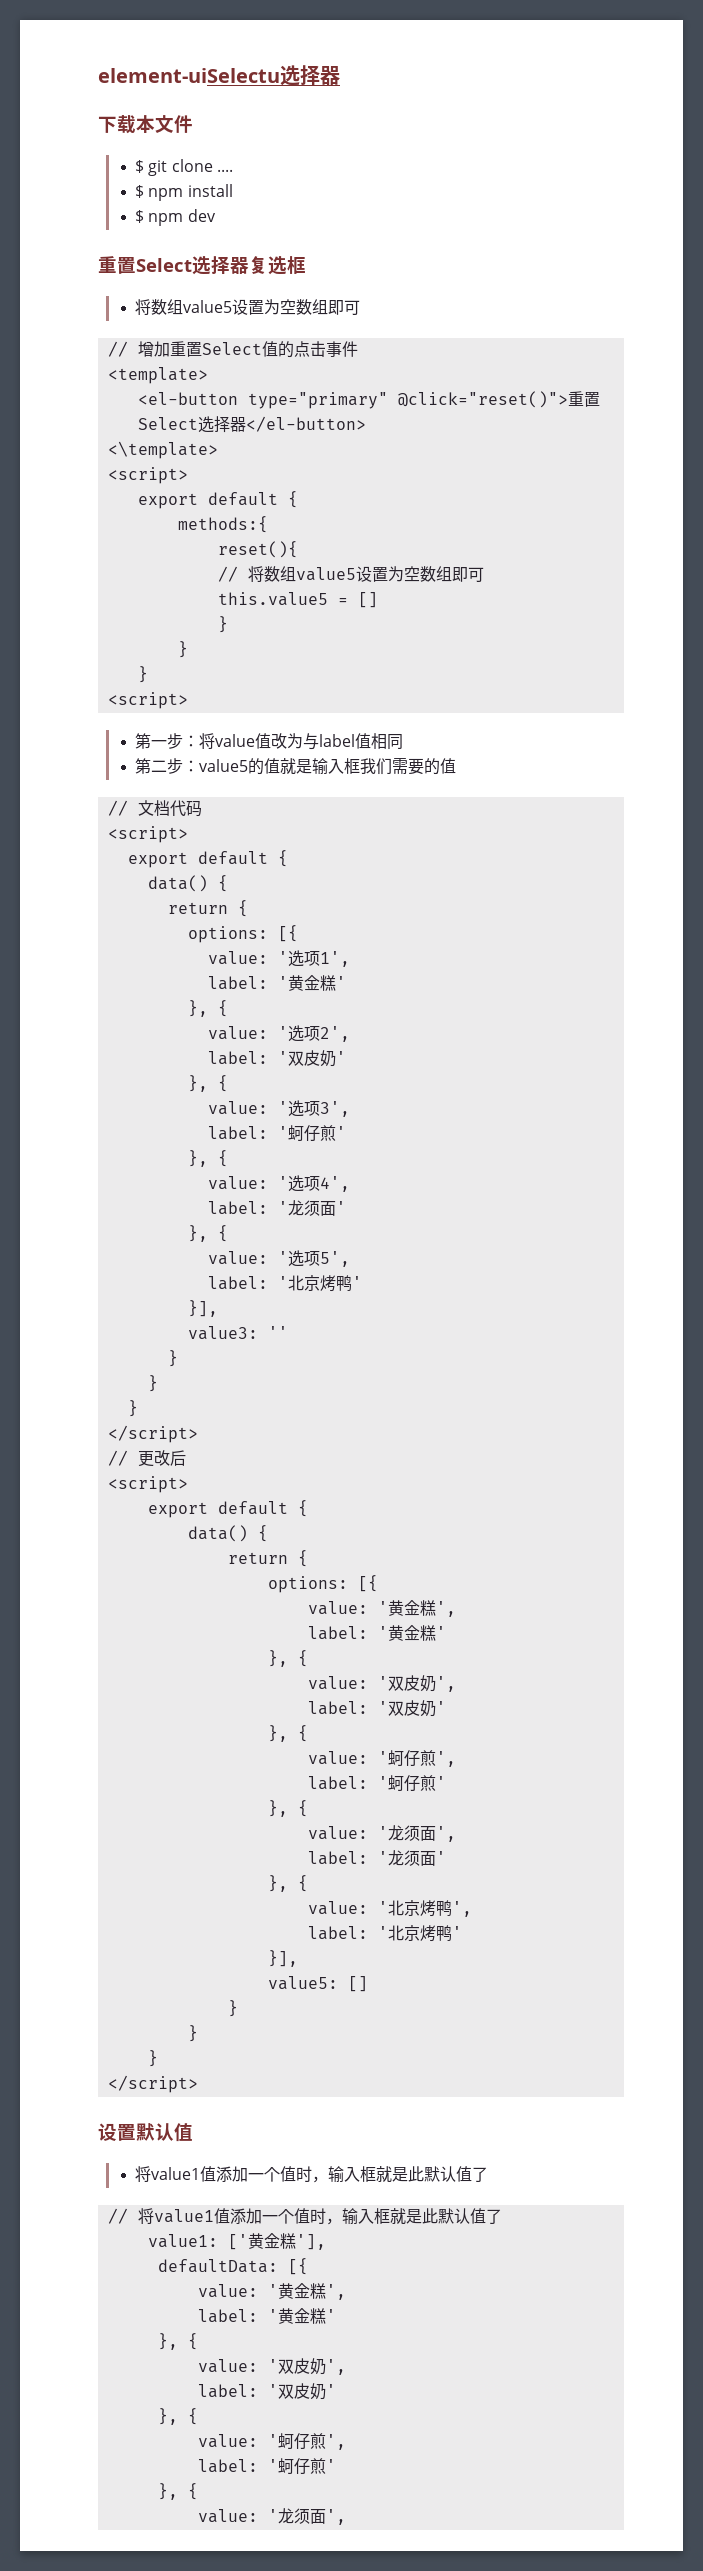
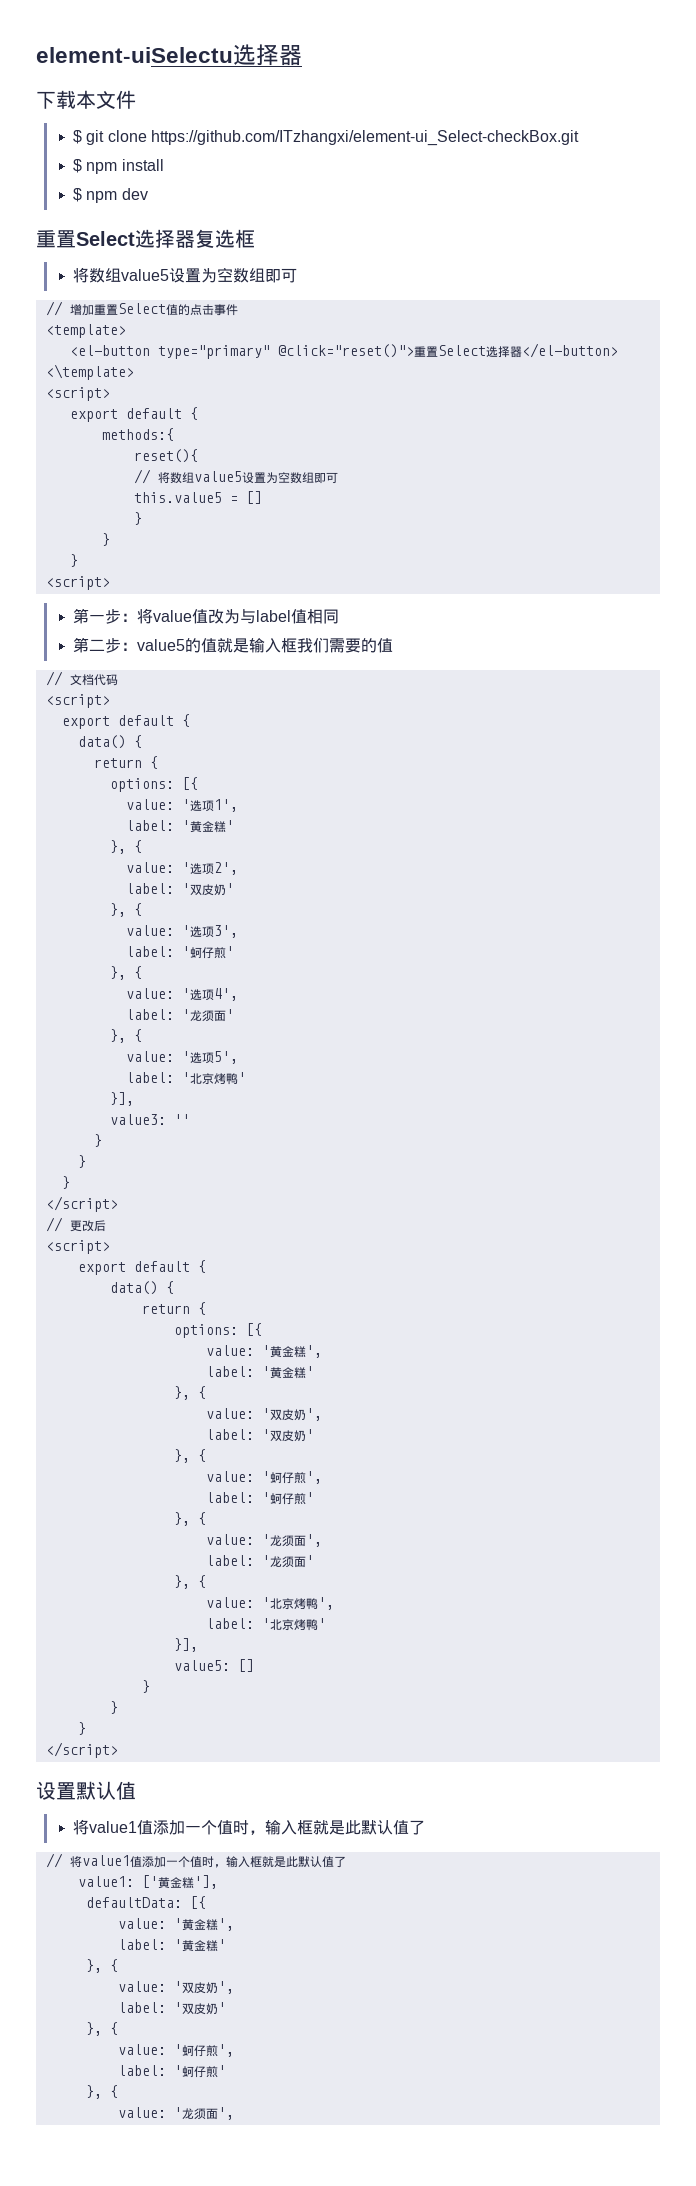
- $ git clone ....
+ $ git clone https://github.com/ITzhangxi/element-ui_Select-checkBox.git

